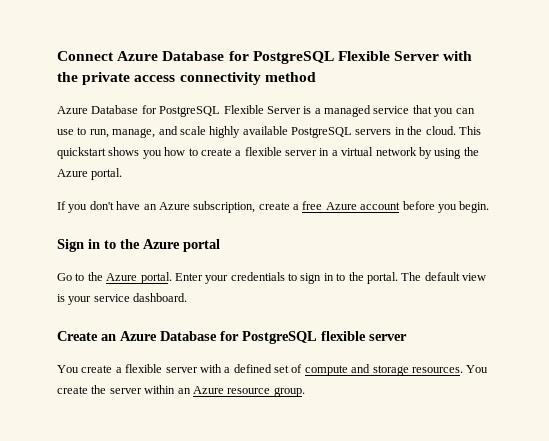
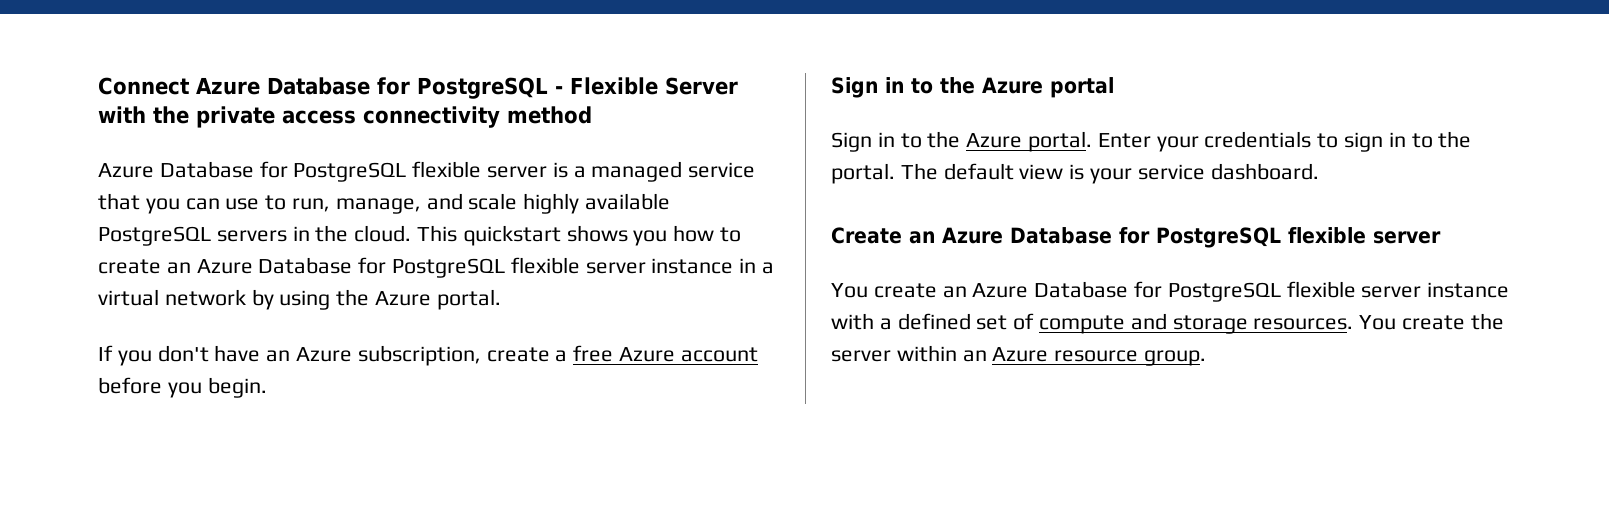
- Connect Azure Database for PostgreSQL Flexible Server with the private access connectivity method
+ Connect Azure Database for PostgreSQL - Flexible Server with the private access connectivity method
- Azure Database for PostgreSQL Flexible Server is a managed service that you can use to run, manage, and scale highly available PostgreSQL servers in the cloud.
+ Azure Database for PostgreSQL flexible server is a managed service that you can use to run, manage, and scale highly available PostgreSQL servers in the cloud.
- This quickstart shows you how to create a flexible server in a virtual network by using the Azure portal.
+ This quickstart shows you how to create an Azure Database for PostgreSQL flexible server instance in a virtual network by using the Azure portal.
- Go to the Azure portal.
+ Sign in to the Azure portal.
- You create a flexible server with a defined set of compute and storage resources.
+ You create an Azure Database for PostgreSQL flexible server instance with a defined set of compute and storage resources.

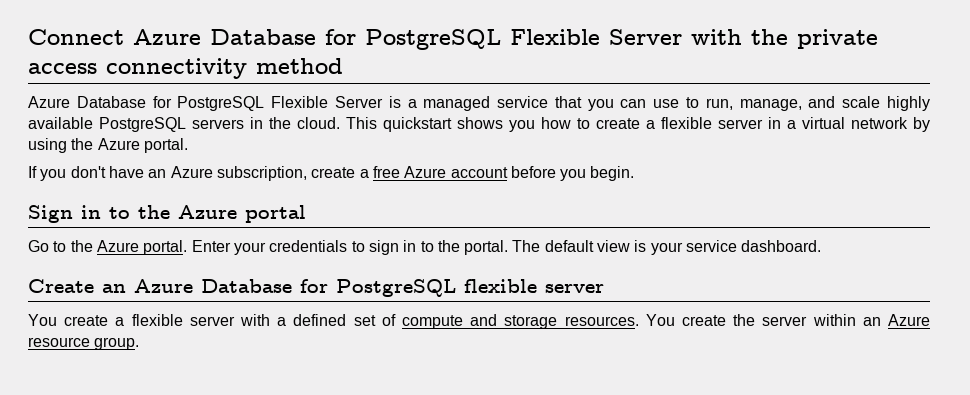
- Connect Azure Database for PostgreSQL - Flexible Server with the private access connectivity method
+ Connect Azure Database for PostgreSQL Flexible Server with the private access connectivity method
- Azure Database for PostgreSQL flexible server is a managed service that you can use to run, manage, and scale highly available PostgreSQL servers in the cloud.
+ Azure Database for PostgreSQL Flexible Server is a managed service that you can use to run, manage, and scale highly available PostgreSQL servers in the cloud.
- This quickstart shows you how to create an Azure Database for PostgreSQL flexible server instance in a virtual network by using the Azure portal.
+ This quickstart shows you how to create a flexible server in a virtual network by using the Azure portal.
- Sign in to the Azure portal.
+ Go to the Azure portal.
- You create an Azure Database for PostgreSQL flexible server instance with a defined set of compute and storage resources.
+ You create a flexible server with a defined set of compute and storage resources.

